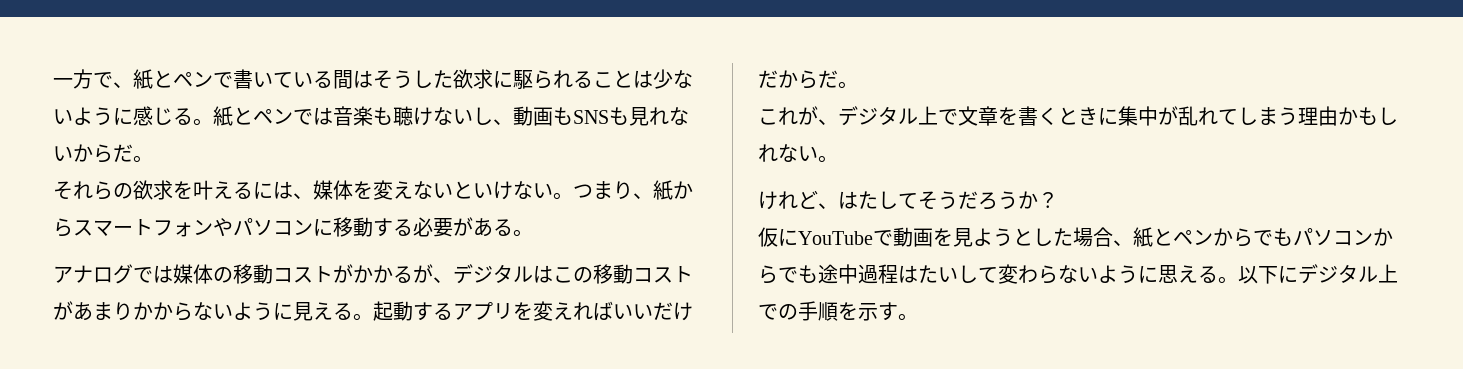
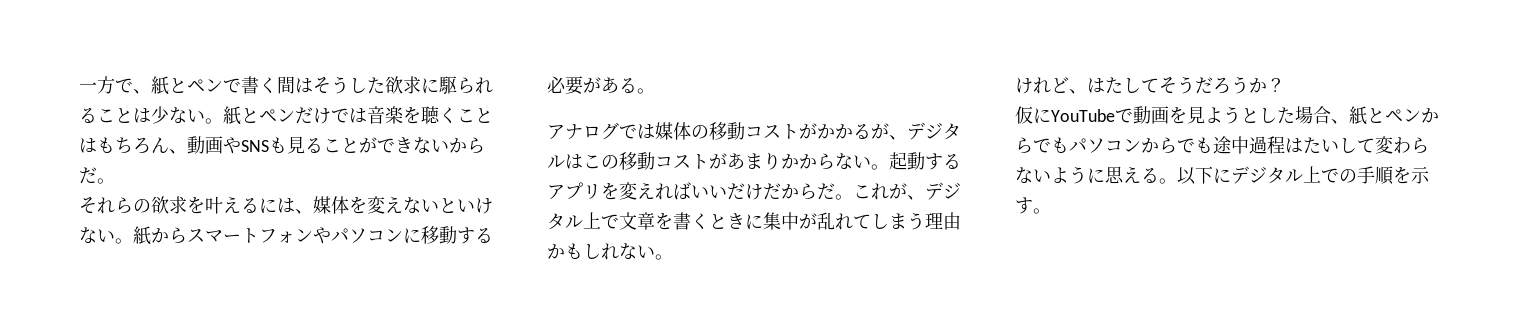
- 一方で、紙とペンで書いている間はそうした欲求に駆られることは少ないように感じる。
+ 一方で、紙とペンで書く間はそうした欲求に駆られることは少ない。
- 紙とペンでは音楽も聴けないし、動画もSNSも見れないからだ。
+ 紙とペンだけでは音楽を聴くことはもちろん、動画やSNSも見ることができないからだ。
- つまり、紙からスマートフォンやパソコンに移動する必要がある。
+ 紙からスマートフォンやパソコンに移動する必要がある。
- アナログでは媒体の移動コストがかかるが、デジタルはこの移動コストがあまりかからないように見える。
+ アナログでは媒体の移動コストがかかるが、デジタルはこの移動コストがあまりかからない。
- 起動するアプリを変えればいいだけだからだ。
- これが、デジタル上で文章を書くときに集中が乱れてしまう理由かもしれない。
+ 起動するアプリを変えればいいだけだからだ。これが、デジタル上で文章を書くときに集中が乱れてしまう理由かもしれない。

